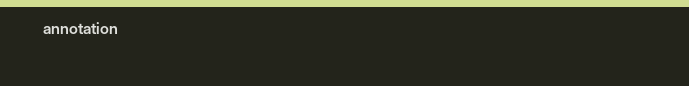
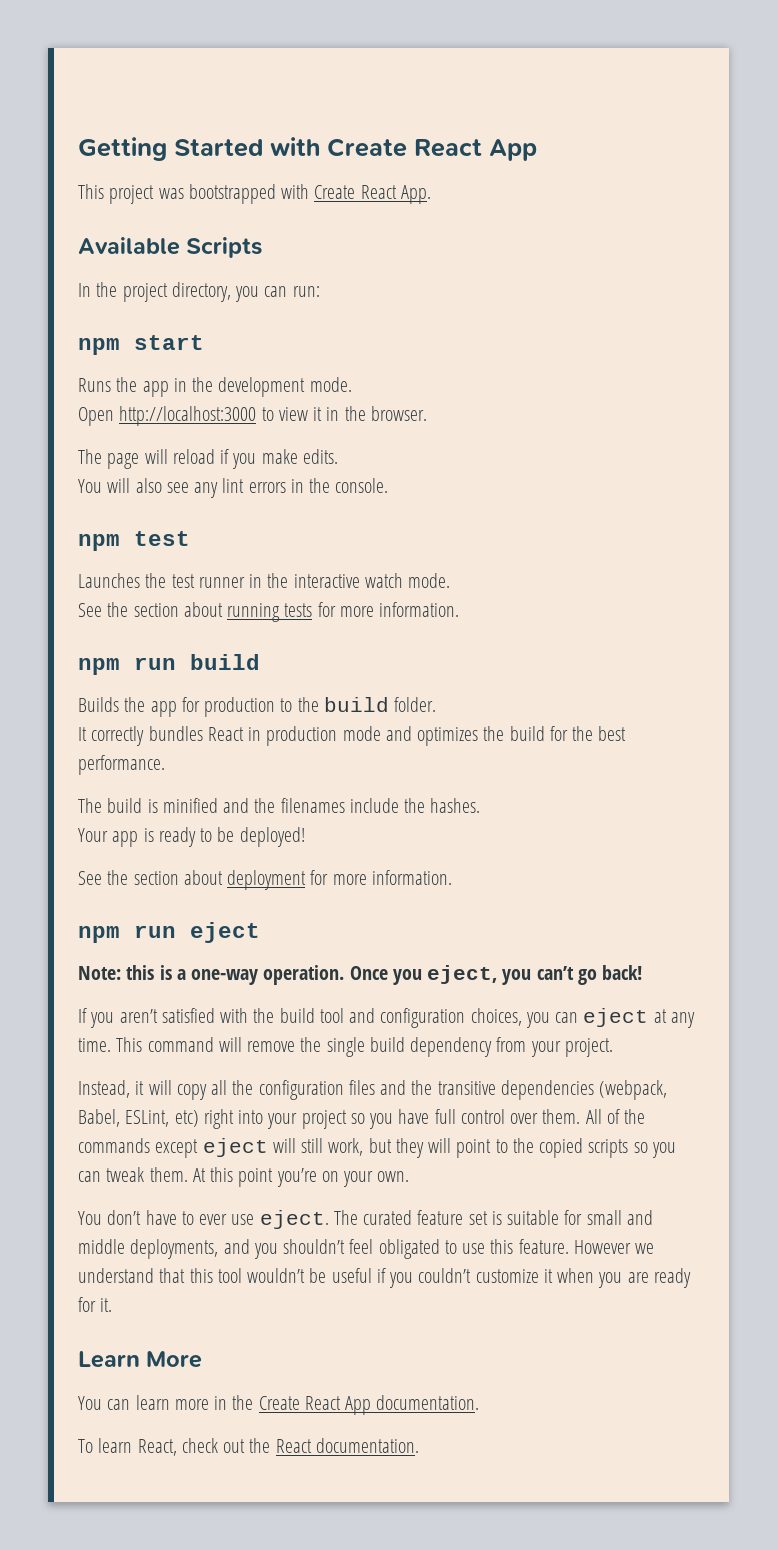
- annotation
+ Getting Started with Create React App
+ This project was bootstrapped with Create React App.
+ Available Scripts
+ In the project directory, you can run:
+ npm start
+ Runs the app in the development mode.
+ Open http://localhost:3000 to view it in the browser.
+ The page will reload if you make edits.
+ You will also see any lint errors in the console.
+ npm test
+ Launches the test runner in the interactive watch mode.
+ See the section about running tests for more information.
+ npm run build
+ Builds the app for production to the build folder.
+ It correctly bundles React in production mode and optimizes the build for the best performance.
+ The build is minified and the filenames include the hashes.
+ Your app is ready to be deployed!
+ See the section about deployment for more information.
+ npm run eject
+ Note: this is a one-way operation. Once you eject, you can’t go back!
+ If you aren’t satisfied with the build tool and configuration choices, you can eject at any time. This command will remove the single build dependency from your project.
+ Instead, it will copy all the configuration files and the transitive dependencies (webpack, Babel, ESLint, etc) right into your project so you have full control over them. All of the commands except eject will still work, but they will point to the copied scripts so you can tweak them. At this point you’re on your own.
+ You don’t have to ever use eject. The curated feature set is suitable for small and middle deployments, and you shouldn’t feel obligated to use this feature. However we understand that this tool wouldn’t be useful if you couldn’t customize it when you are ready for it.
+ Learn More
+ You can learn more in the Create React App documentation.
+ To learn React, check out the React documentation.

